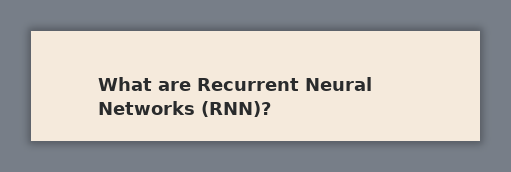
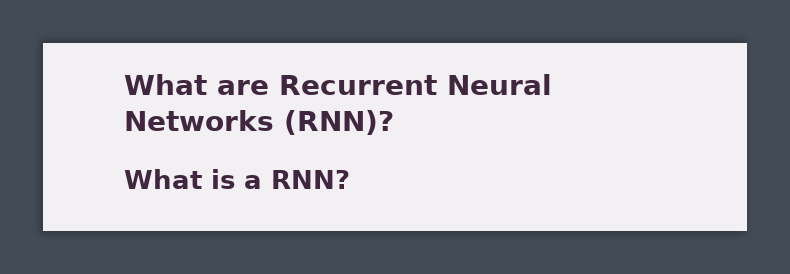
+ What is a RNN?

